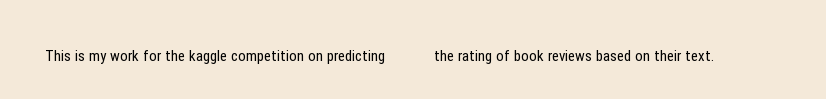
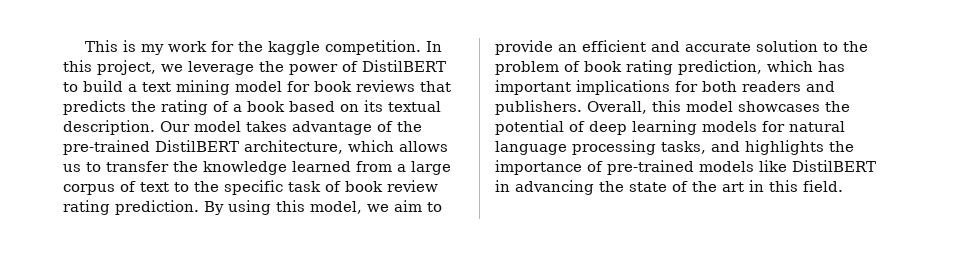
- This is my work for the kaggle competition on predicting the rating of book reviews based on their text.
+ This is my work for the kaggle competition. In this project, we leverage the power of DistilBERT to build a text mining model for book reviews that predicts the rating of a book based on its textual description. Our model takes advantage of the pre-trained DistilBERT architecture, which allows us to transfer the knowledge learned from a large corpus of text to the specific task of book review rating prediction. By using this model, we aim to provide an efficient and accurate solution to the problem of book rating prediction, which has important implications for both readers and publishers. Overall, this model showcases the potential of deep learning models for natural language processing tasks, and highlights the importance of pre-trained models like DistilBERT in advancing the state of the art in this field.

